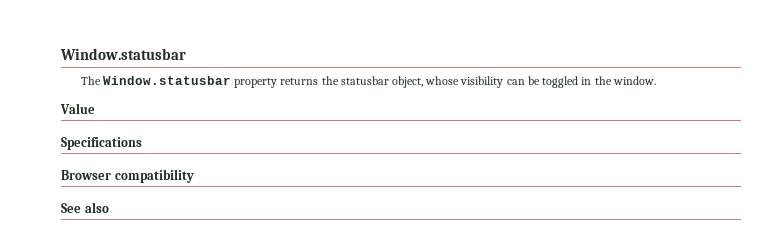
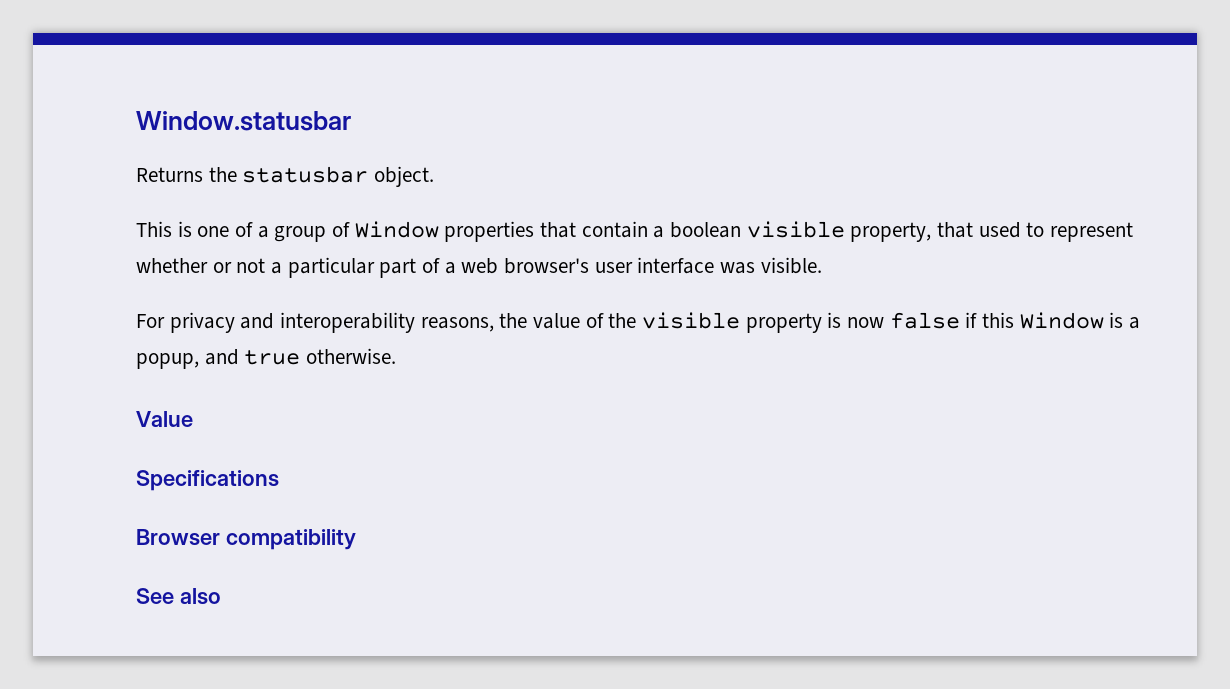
- The Window.statusbar property returns the statusbar object, whose visibility can be toggled in the window.
+ Returns the statusbar object.
+ This is one of a group of Window properties that contain a boolean visible property, that used to represent whether or not a particular part of a web browser's user interface was visible.
+ For privacy and interoperability reasons, the value of the visible property is now false if this Window is a popup, and true otherwise.

